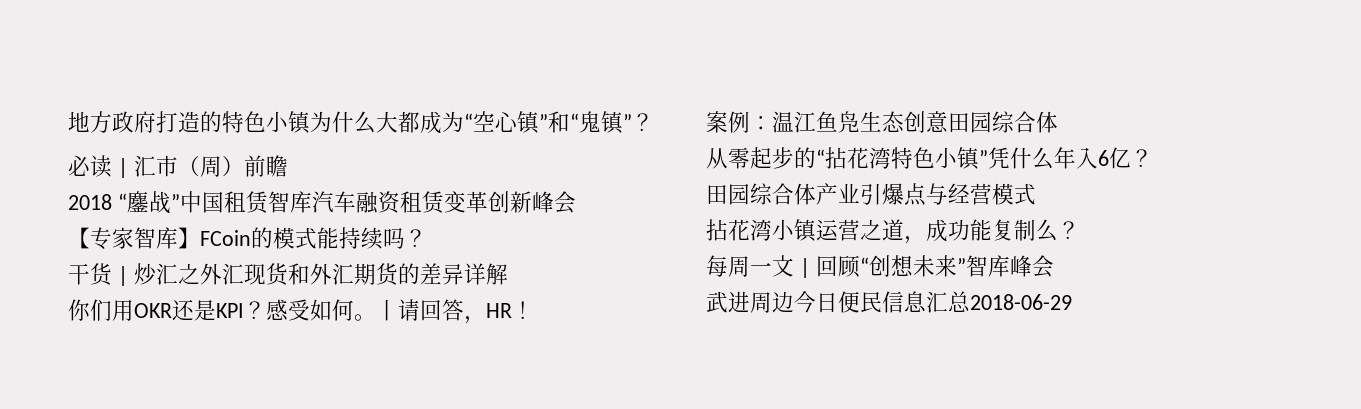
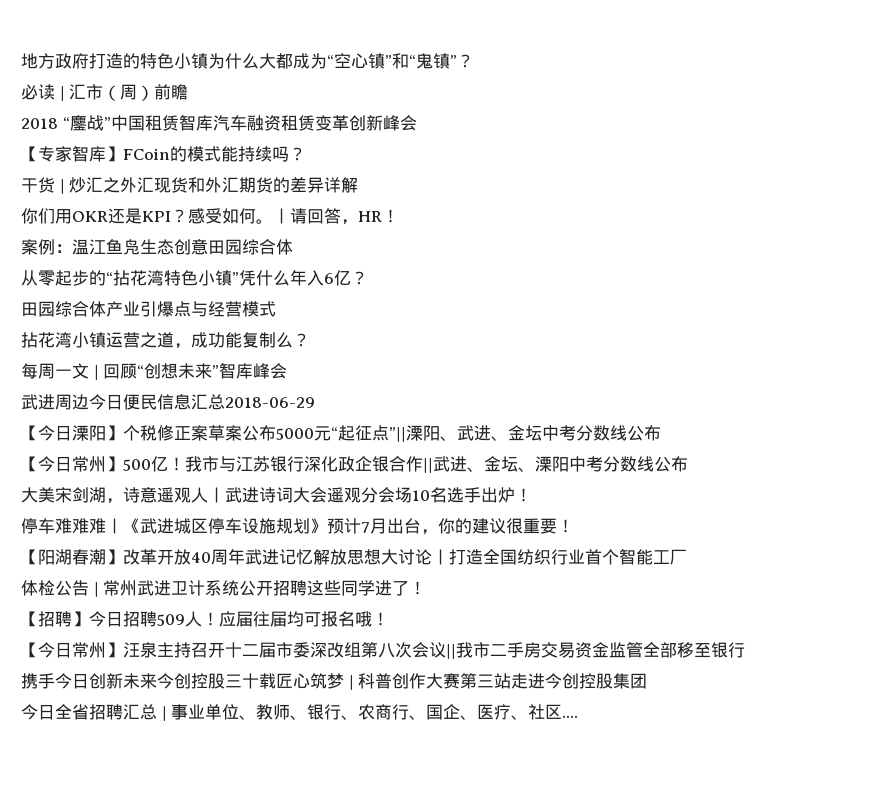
+ 【今日溧阳】个税修正案草案公布5000元“起征点”||溧阳、武进、金坛中考分数线公布
+ 【今日常州】500亿！我市与江苏银行深化政企银合作||武进、金坛、溧阳中考分数线公布
+ 大美宋剑湖，诗意遥观人丨武进诗词大会遥观分会场10名选手出炉！
+ 停车难难难丨《武进城区停车设施规划》预计7月出台，你的建议很重要！
+ 【阳湖春潮】改革开放40周年武进记忆解放思想大讨论丨打造全国纺织行业首个智能工厂
+ 体检公告 | 常州武进卫计系统公开招聘这些同学进了！
+ 【招聘】今日招聘509人！应届往届均可报名哦！
+ 【今日常州】汪泉主持召开十二届市委深改组第八次会议||我市二手房交易资金监管全部移至银行
+ 携手今日创新未来今创控股三十载匠心筑梦 | 科普创作大赛第三站走进今创控股集团
+ 今日全省招聘汇总 | 事业单位、教师、银行、农商行、国企、医疗、社区....

